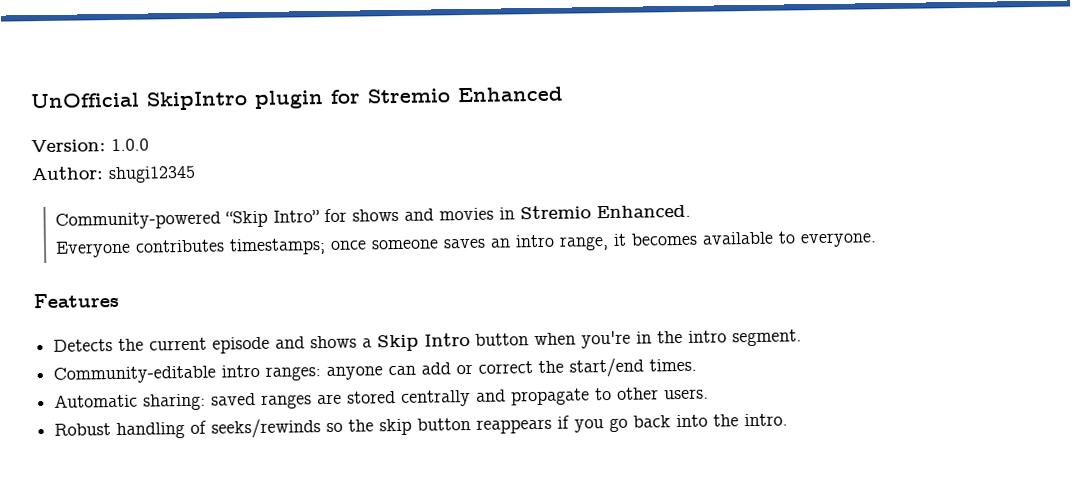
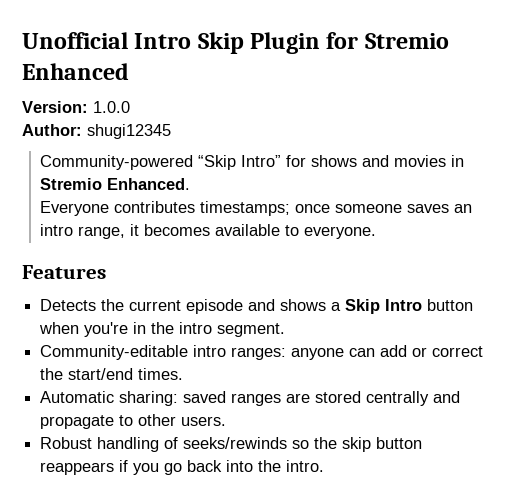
- UnOfficial SkipIntro plugin for Stremio Enhanced
+ Unofficial Intro Skip Plugin for Stremio Enhanced

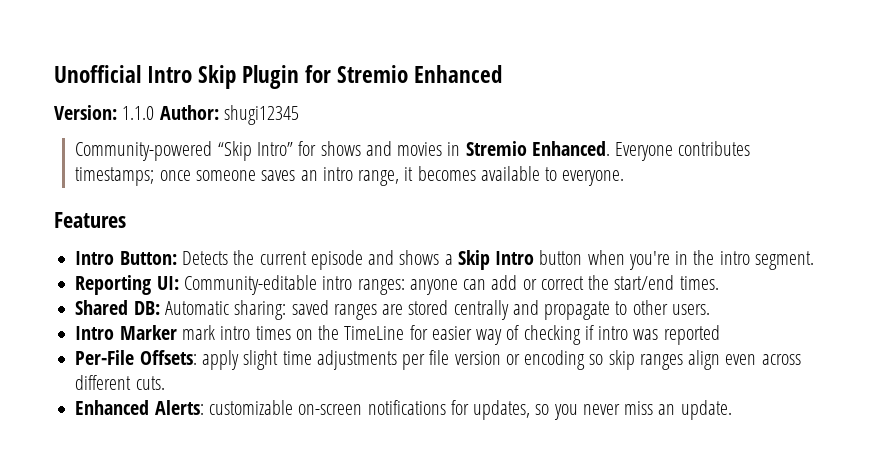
- Version: 1.0.0
- Author: shugi12345
+ Version: 1.1.0 Author: shugi12345
- Community-powered “Skip Intro” for shows and movies in Stremio Enhanced.
- Everyone contributes timestamps; once someone saves an intro range, it becomes available to everyone.
+ Community-powered “Skip Intro” for shows and movies in Stremio Enhanced. Everyone contributes timestamps; once someone saves an intro range, it becomes available to everyone.
- Detects the current episode and shows a Skip Intro button when you're in the intro segment.
+ Intro Button: Detects the current episode and shows a Skip Intro button when you're in the intro segment.
- Community-editable intro ranges: anyone can add or correct the start/end times.
+ Reporting UI: Community-editable intro ranges: anyone can add or correct the start/end times.
- Automatic sharing: saved ranges are stored centrally and propagate to other users.
+ Shared DB: Automatic sharing: saved ranges are stored centrally and propagate to other users.
- Robust handling of seeks/rewinds so the skip button reappears if you go back into the intro.
+ Intro Marker mark intro times on the TimeLine for easier way of checking if intro was reported
+ Per-File Offsets: apply slight time adjustments per file version or encoding so skip ranges align even across different cuts.
+ Enhanced Alerts: customizable on-screen notifications for updates, so you never miss an update.

